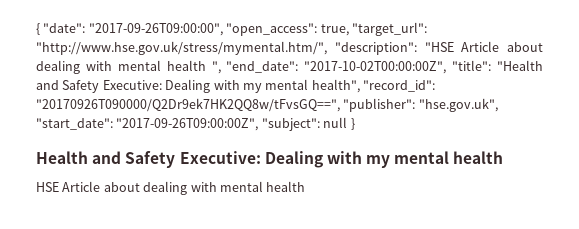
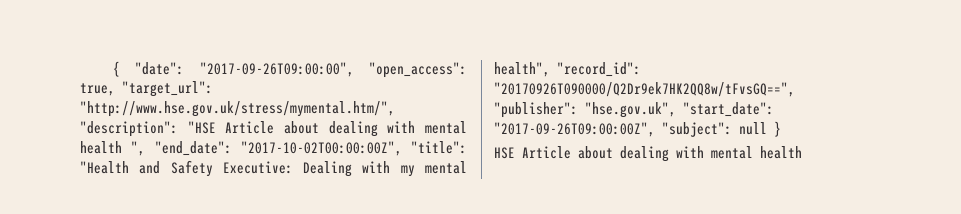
- Health and Safety Executive: Dealing with my mental health

